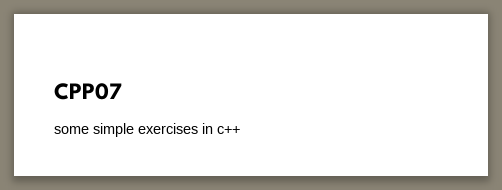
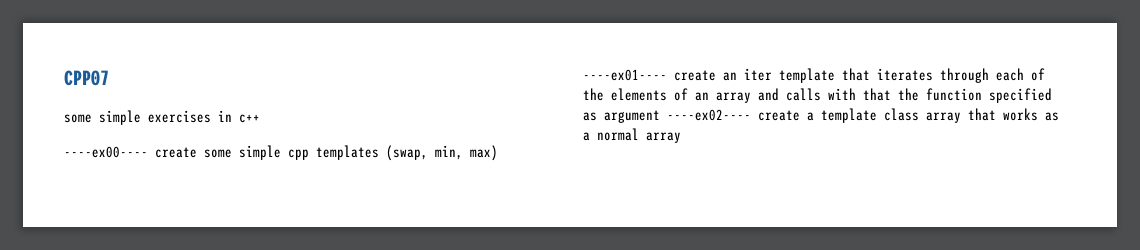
+ ----ex00---- create some simple cpp templates (swap, min, max) ----ex01---- create an iter template that iterates through each of the elements of an array and calls with that the function specified as argument ----ex02---- create a template class array that works as a normal array

